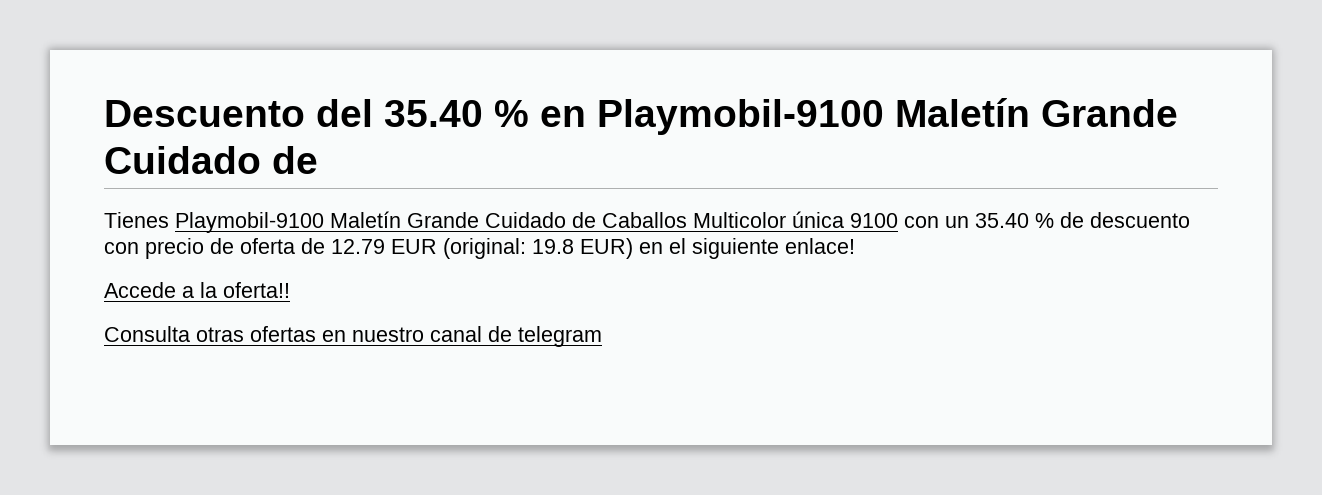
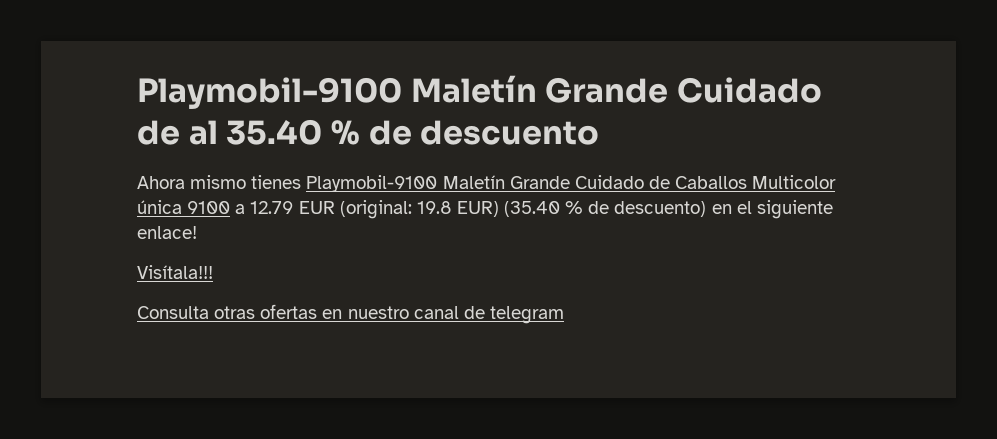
- Descuento del 35.40 % en Playmobil-9100 Maletín Grande Cuidado de
- Tienes Playmobil-9100 Maletín Grande Cuidado de Caballos Multicolor única 9100 con un 35.40 % de descuento con precio de oferta de 12.79 EUR (original: 19.8 EUR) en el siguiente enlace!
+ Playmobil-9100 Maletín Grande Cuidado de al 35.40 % de descuento
+ Ahora mismo tienes Playmobil-9100 Maletín Grande Cuidado de Caballos Multicolor única 9100 a 12.79 EUR (original: 19.8 EUR) (35.40 % de descuento) en el siguiente enlace!
- Accede a la oferta!!
+ Visítala!!!

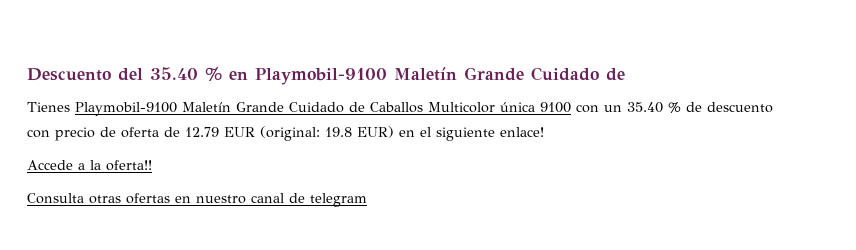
- Playmobil-9100 Maletín Grande Cuidado de al 35.40 % de descuento
- Ahora mismo tienes Playmobil-9100 Maletín Grande Cuidado de Caballos Multicolor única 9100 a 12.79 EUR (original: 19.8 EUR) (35.40 % de descuento) en el siguiente enlace!
+ Descuento del 35.40 % en Playmobil-9100 Maletín Grande Cuidado de
+ Tienes Playmobil-9100 Maletín Grande Cuidado de Caballos Multicolor única 9100 con un 35.40 % de descuento con precio de oferta de 12.79 EUR (original: 19.8 EUR) en el siguiente enlace!
- Visítala!!!
+ Accede a la oferta!!

